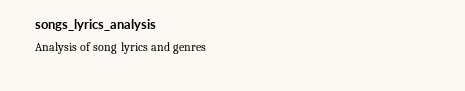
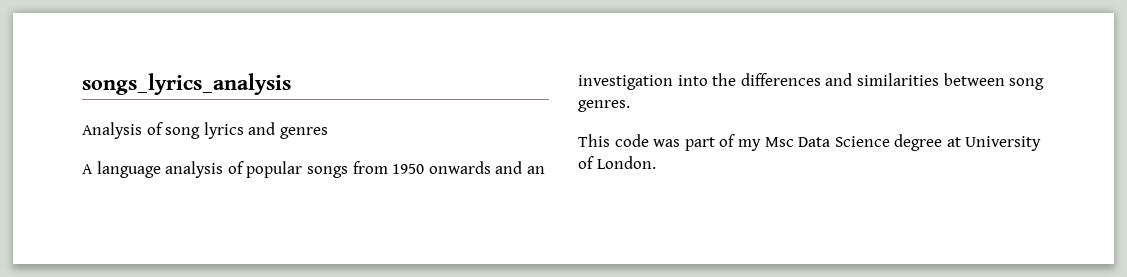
+ A language analysis of popular songs from 1950 onwards and an investigation into the differences and similarities between song genres.
+ This code was part of my Msc Data Science degree at University of London.

